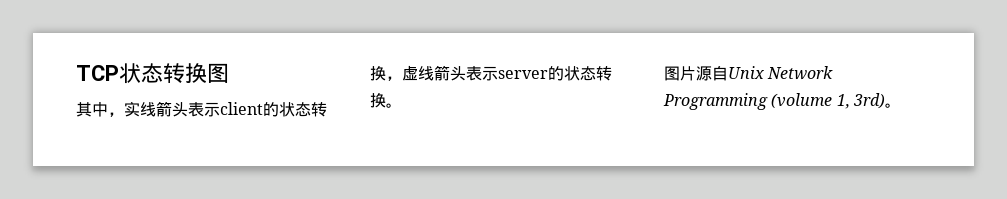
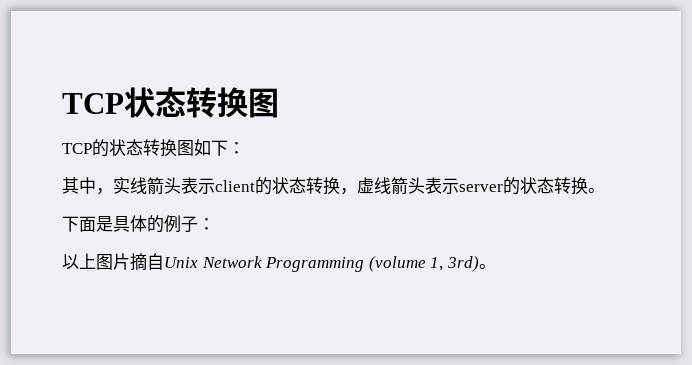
+ TCP的状态转换图如下：
- 图片源自Unix Network Programming (volume 1, 3rd)。
+ 下面是具体的例子：
+ 以上图片摘自Unix Network Programming (volume 1, 3rd)。

